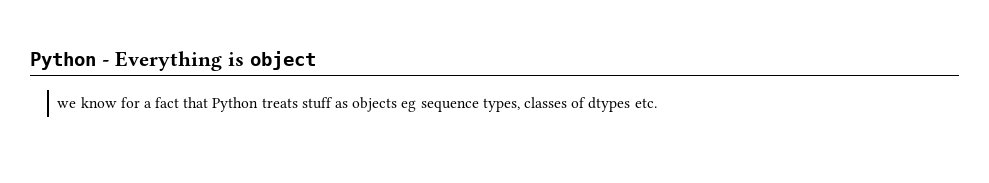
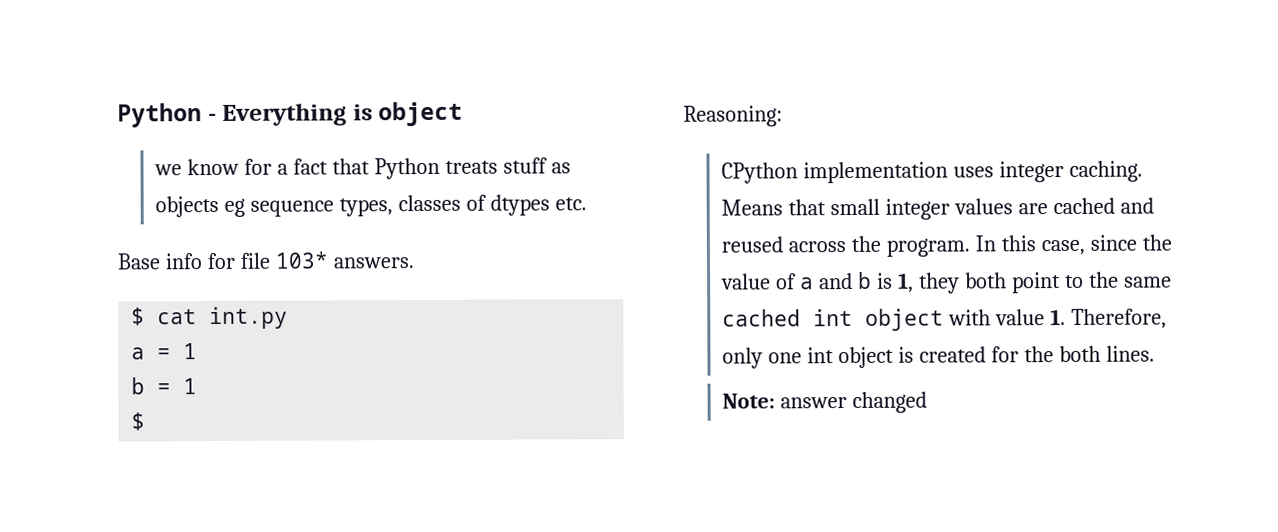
+ Base info for file 103* answers.
+ $ cat int.py
+ a = 1
+ b = 1
+ $
+ Reasoning:
+ CPython implementation uses integer caching. Means that small integer values are cached and reused across the program. In this case, since the value of a and b is 1, they both point to the same cached int object with value 1. Therefore, only one int object is created for the both lines.
+ Note: answer changed

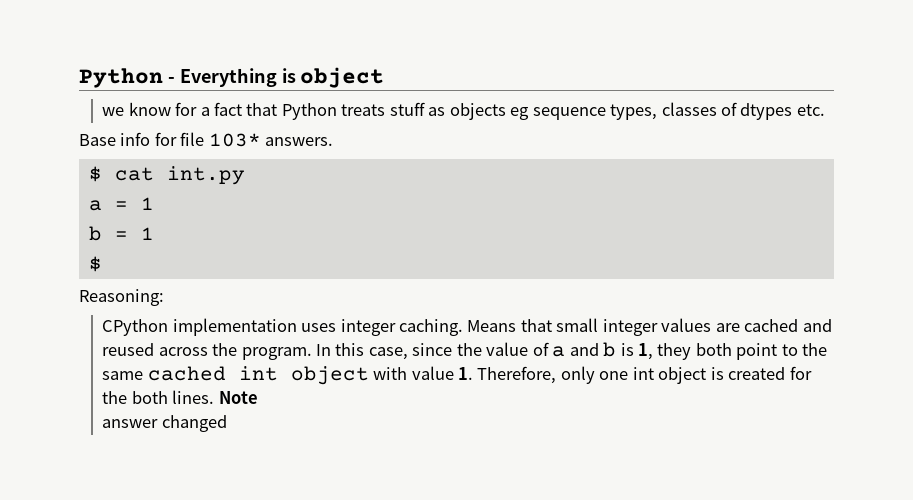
- In this case, since the value of a and b is 1, they both point to the same cached int object with value 1. Therefore, only one int object is created for the both lines.
- Note: answer changed
+ In this case, since the value of a and b is 1, they both point to the same cached int object with value 1. Therefore, only one int object is created for the both lines. Note
+ answer changed

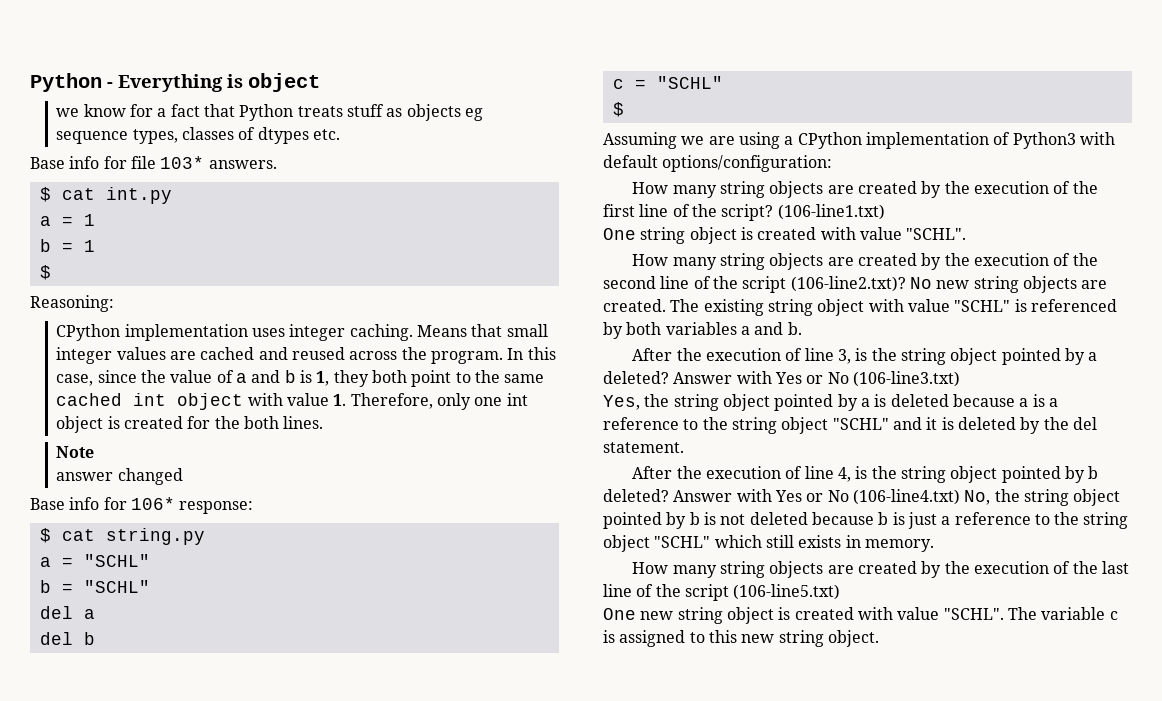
- In this case, since the value of a and b is 1, they both point to the same cached int object with value 1. Therefore, only one int object is created for the both lines. Note
+ In this case, since the value of a and b is 1, they both point to the same cached int object with value 1. Therefore, only one int object is created for the both lines.
+ Note
+ Base info for 106* response:
+ $ cat string.py
+ a = "SCHL"
+ b = "SCHL"
+ del a
+ del b
+ c = "SCHL"
+ $
+ Assuming we are using a CPython implementation of Python3 with default options/configuration:
+ How many string objects are created by the execution of the first line of the script? (106-line1.txt)
+ One string object is created with value "SCHL".
+ How many string objects are created by the execution of the second line of the script (106-line2.txt)? No new string objects are created. The existing string object with value "SCHL" is referenced by both variables a and b.
+ After the execution of line 3, is the string object pointed by a deleted? Answer with Yes or No (106-line3.txt)
+ Yes, the string object pointed by a is deleted because a is a reference to the string object "SCHL" and it is deleted by the del statement.
+ After the execution of line 4, is the string object pointed by b deleted? Answer with Yes or No (106-line4.txt) No, the string object pointed by b is not deleted because b is just a reference to the string object "SCHL" which still exists in memory.
+ How many string objects are created by the execution of the last line of the script (106-line5.txt)
+ One new string object is created with value "SCHL". The variable c is assigned to this new string object.

